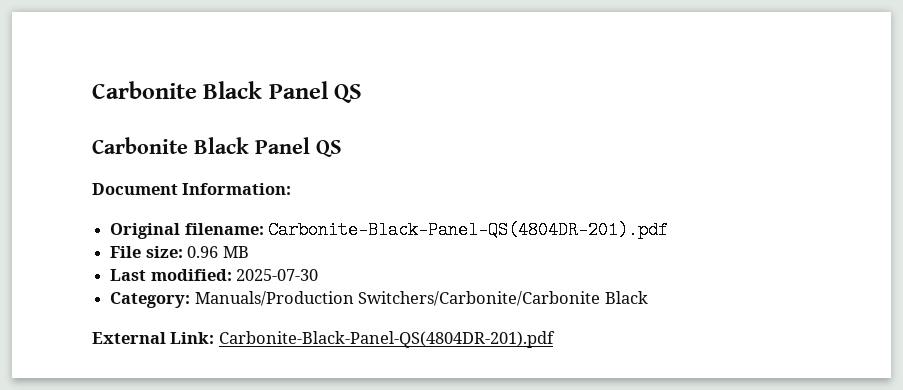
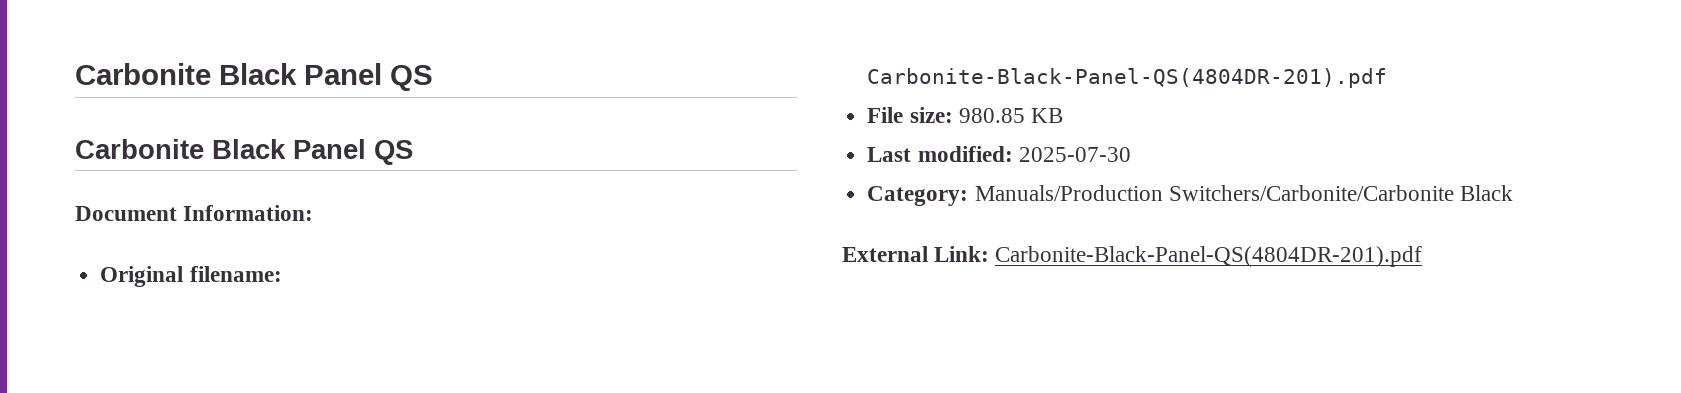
- File size: 0.96 MB
+ File size: 980.85 KB

